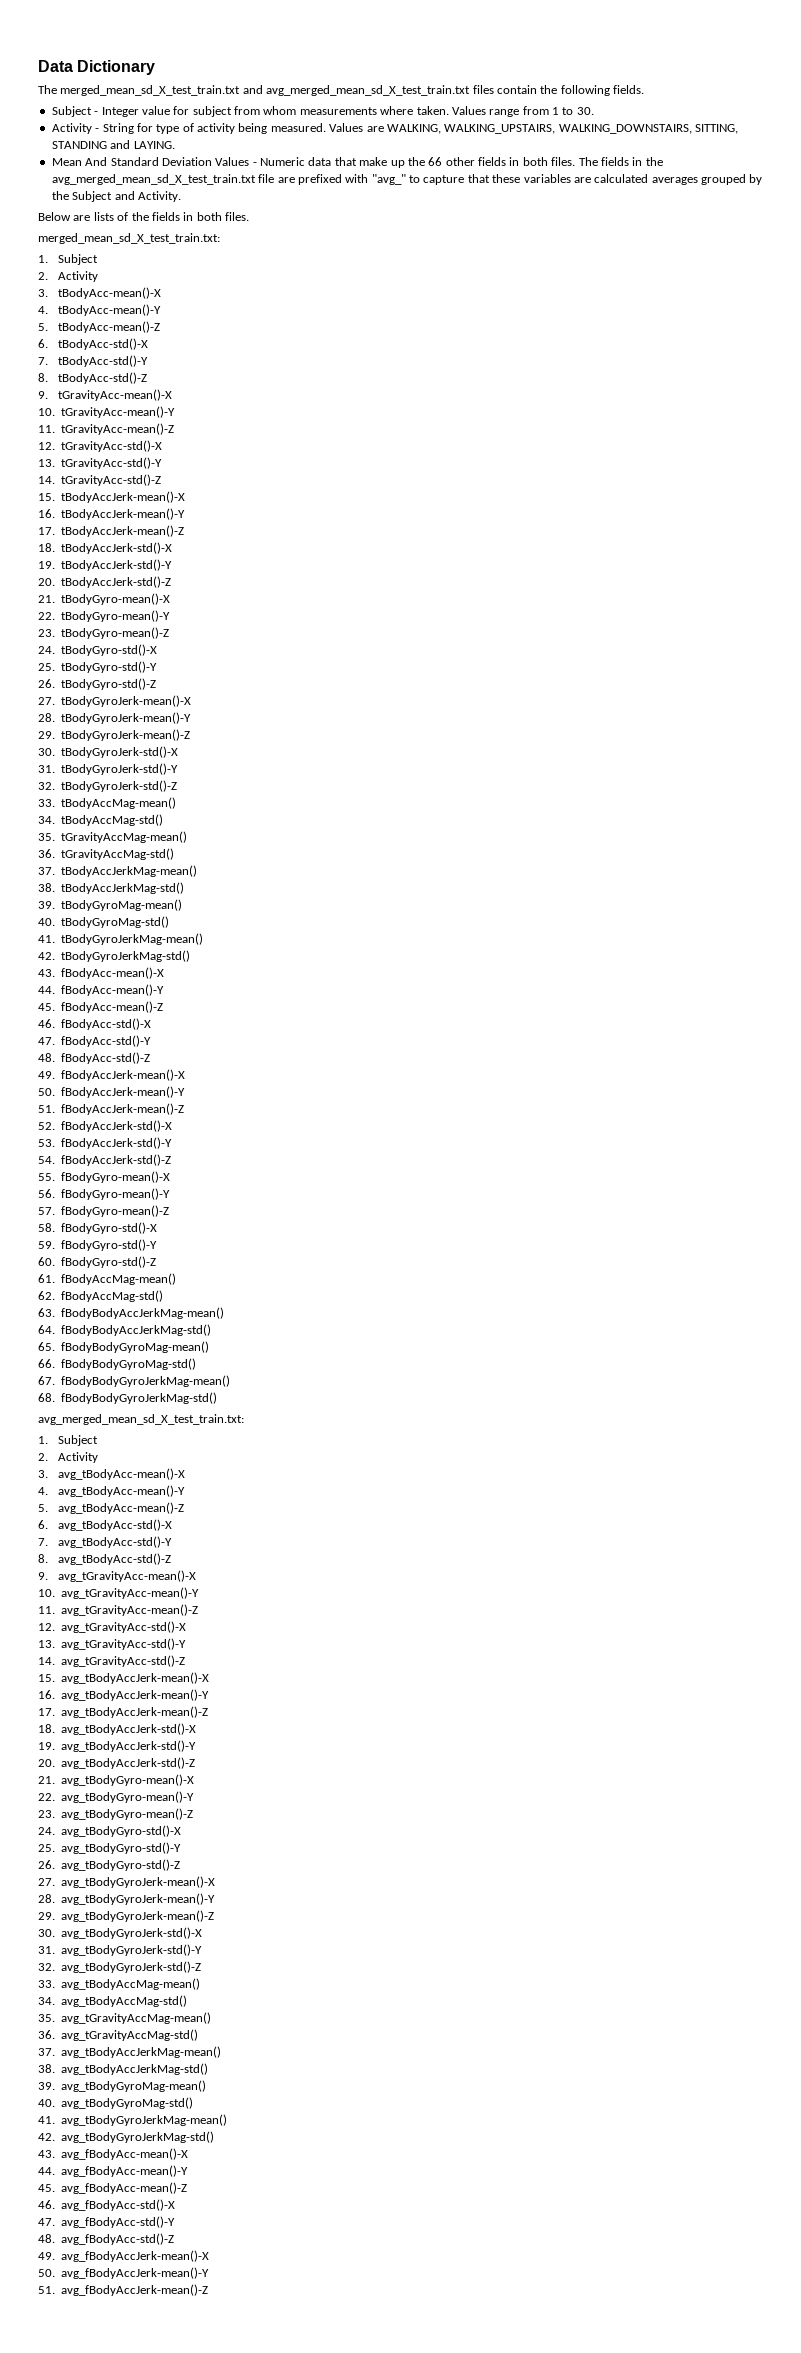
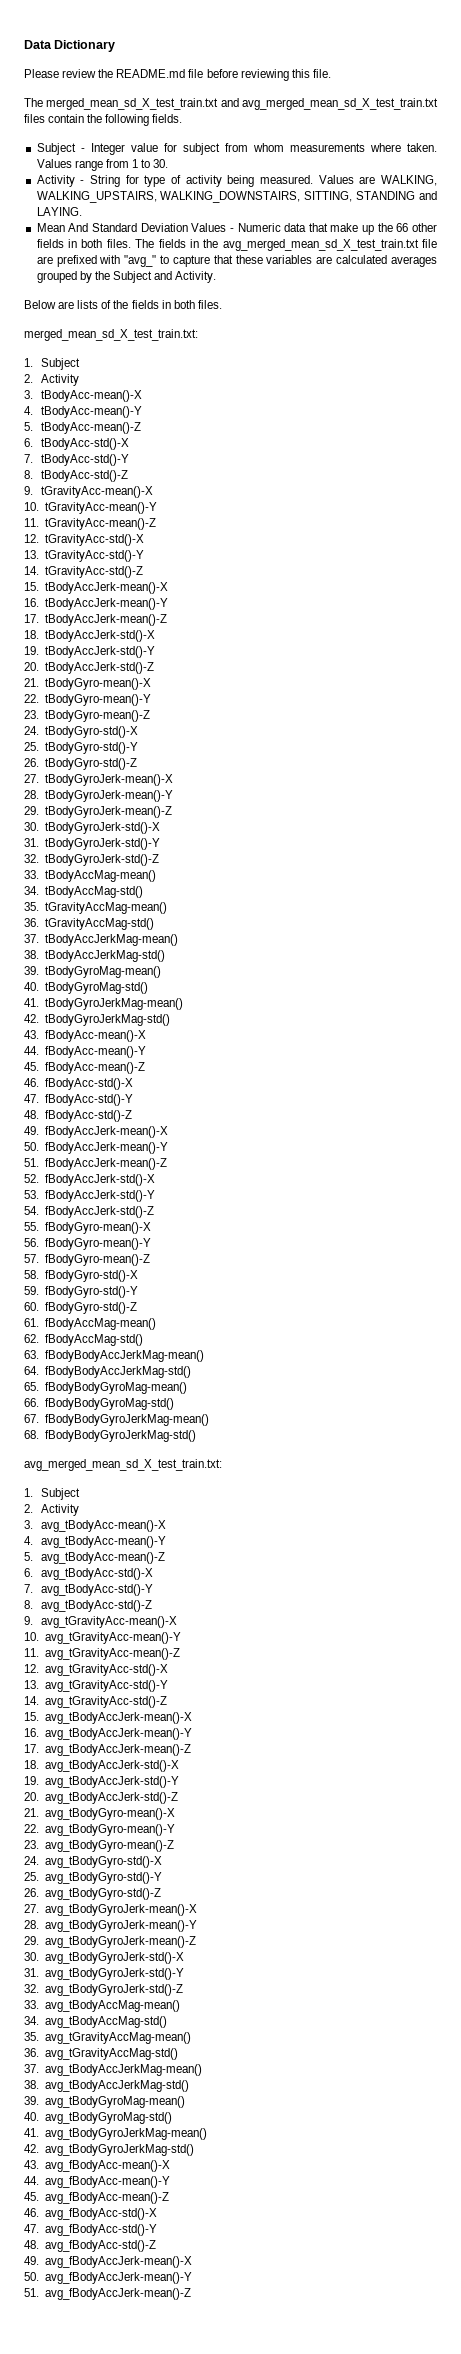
+ Please review the README.md file before reviewing this file.

